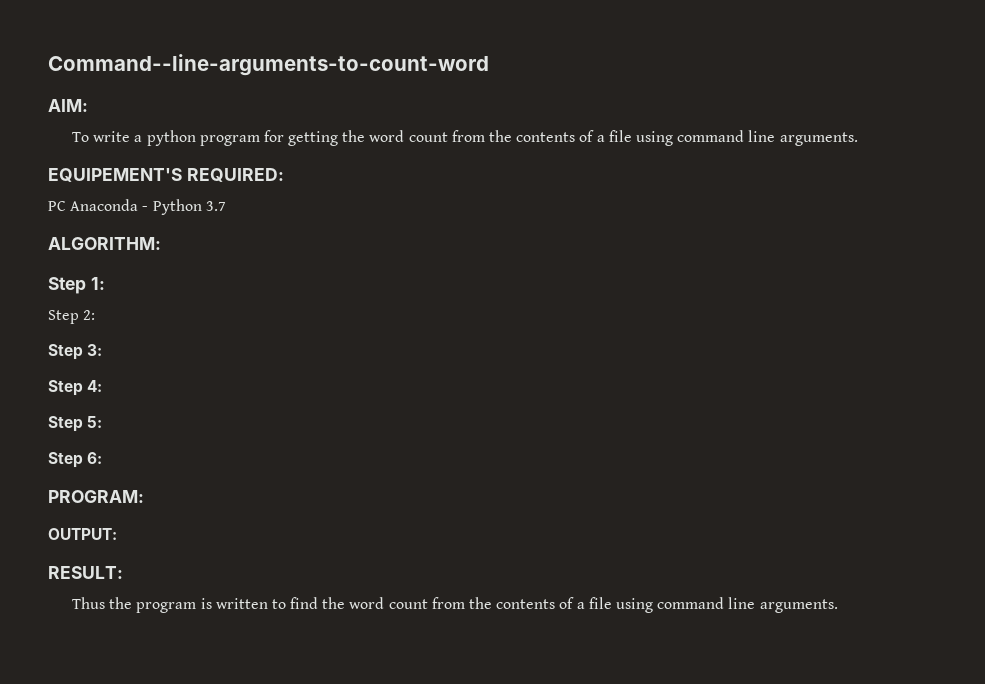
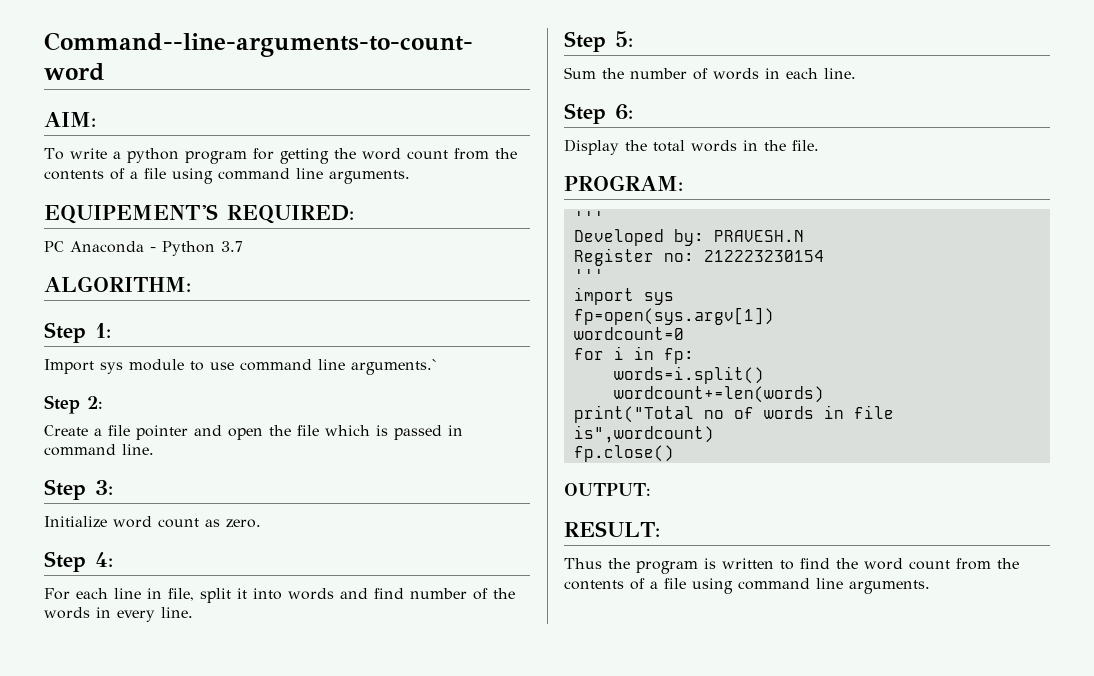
+ Import sys module to use command line arguments.`
  Step 2:
+ Create a file pointer and open the file which is passed in command line.
  Step 3:
+ Initialize word count as zero.
  Step 4:
+ For each line in file, split it into words and find number of the words in every line.
  Step 5:
+ Sum the number of words in each line.
  Step 6:
+ Display the total words in the file.
  PROGRAM:
+ '''
+ Developed by: PRAVESH.N
+ Register no: 212223230154
+ '''
+ import sys
+ fp=open(sys.argv[1])
+ wordcount=0
+ for i in fp:
+ words=i.split()
+ wordcount+=len(words)
+ print("Total no of words in file is",wordcount)
+ fp.close()

